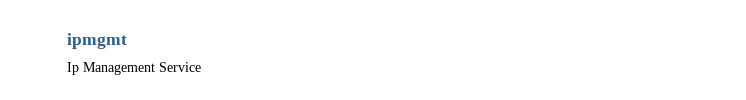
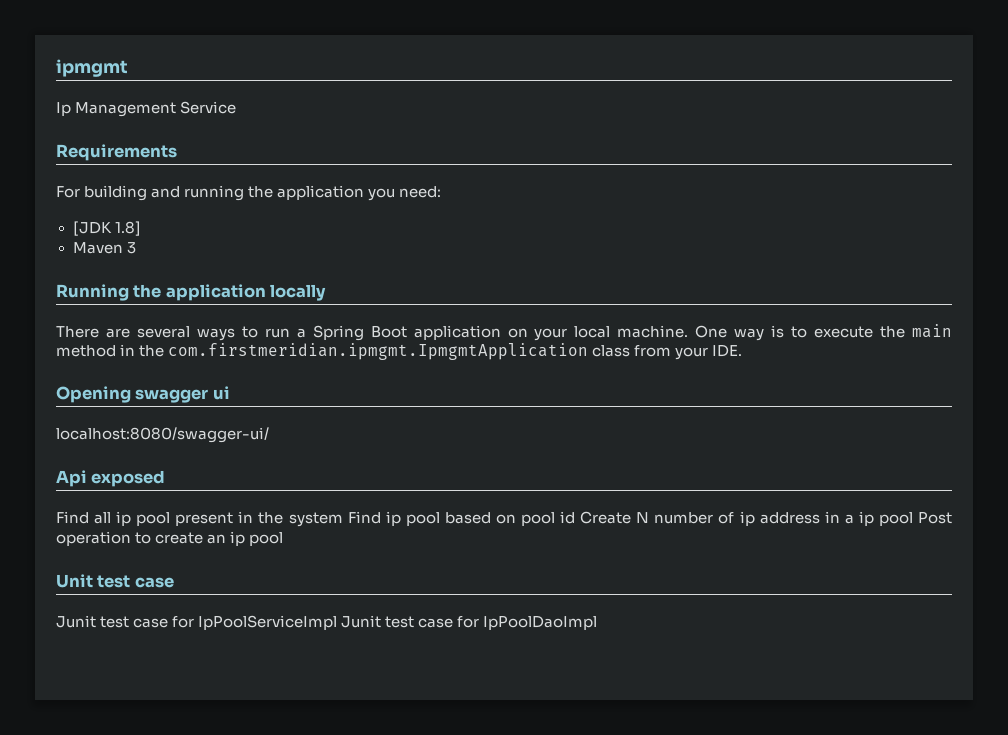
+ Requirements
+ For building and running the application you need:
+ [JDK 1.8]
+ Maven 3
+ Running the application locally
+ There are several ways to run a Spring Boot application on your local machine. One way is to execute the main method in the com.firstmeridian.ipmgmt.IpmgmtApplication class from your IDE.
+ Opening swagger ui
+ localhost:8080/swagger-ui/
+ Api exposed
+ Find all ip pool present in the system Find ip pool based on pool id Create N number of ip address in a ip pool Post operation to create an ip pool
+ Unit test case
+ Junit test case for IpPoolServiceImpl Junit test case for IpPoolDaoImpl

